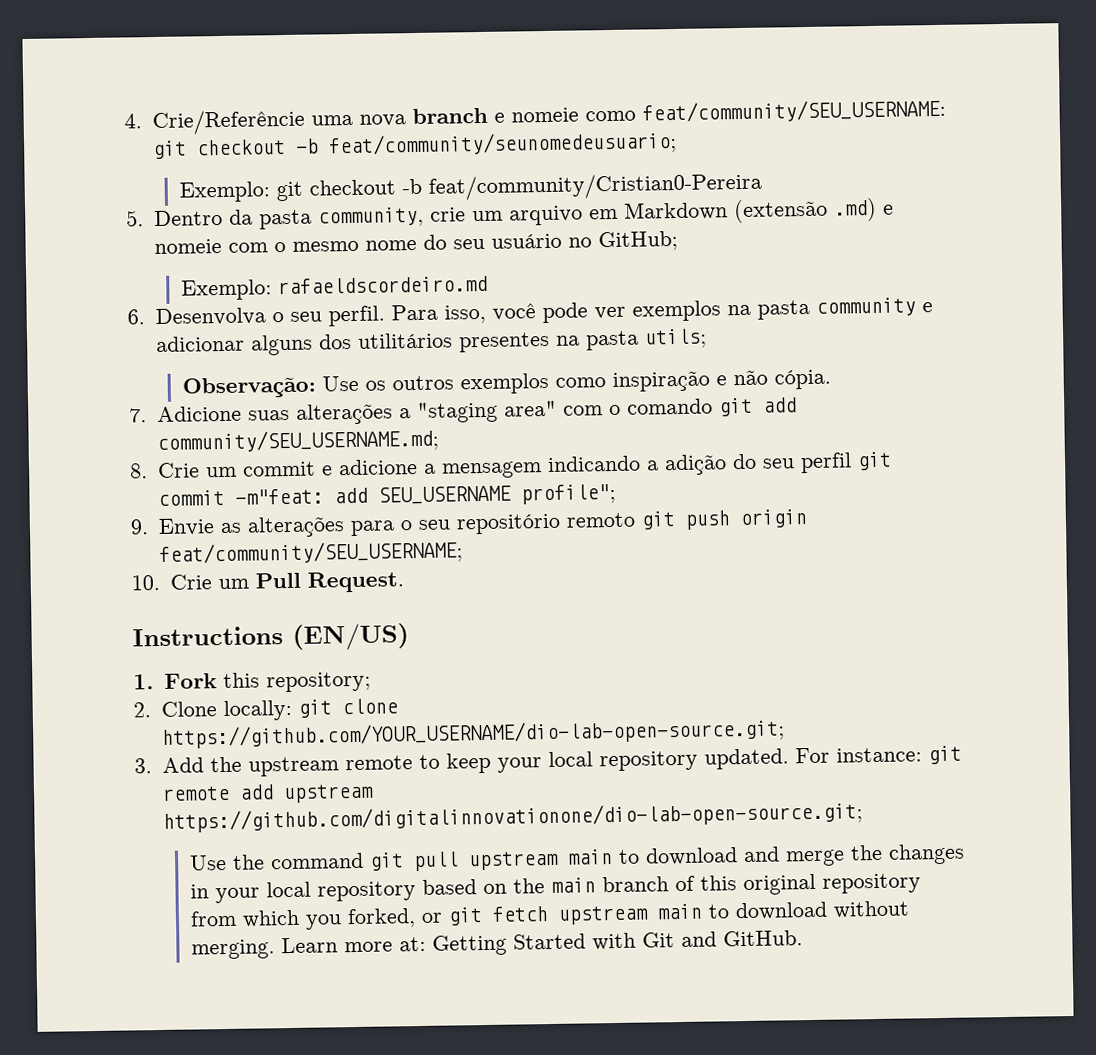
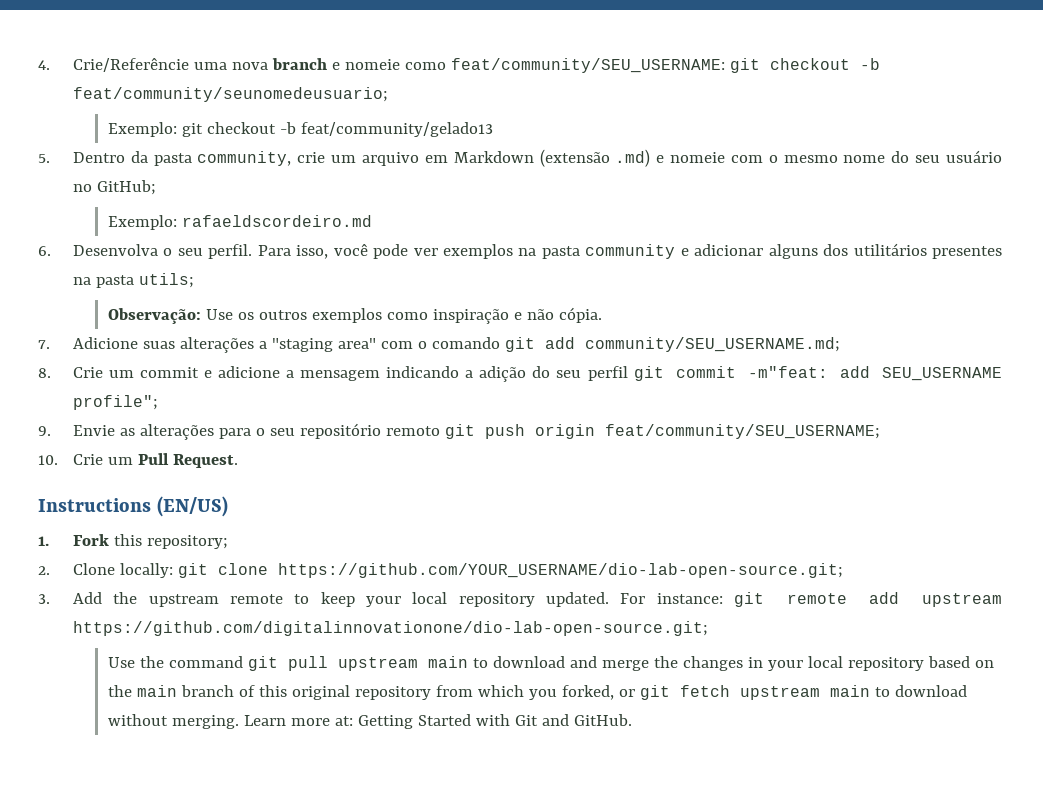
- Exemplo: git checkout -b feat/community/Cristian0-Pereira
+ Exemplo: git checkout -b feat/community/gelado13

